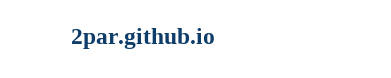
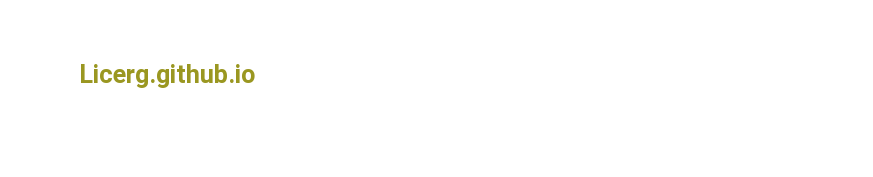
- 2par.github.io
+ Licerg.github.io

